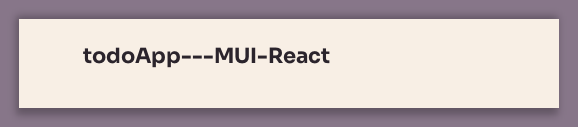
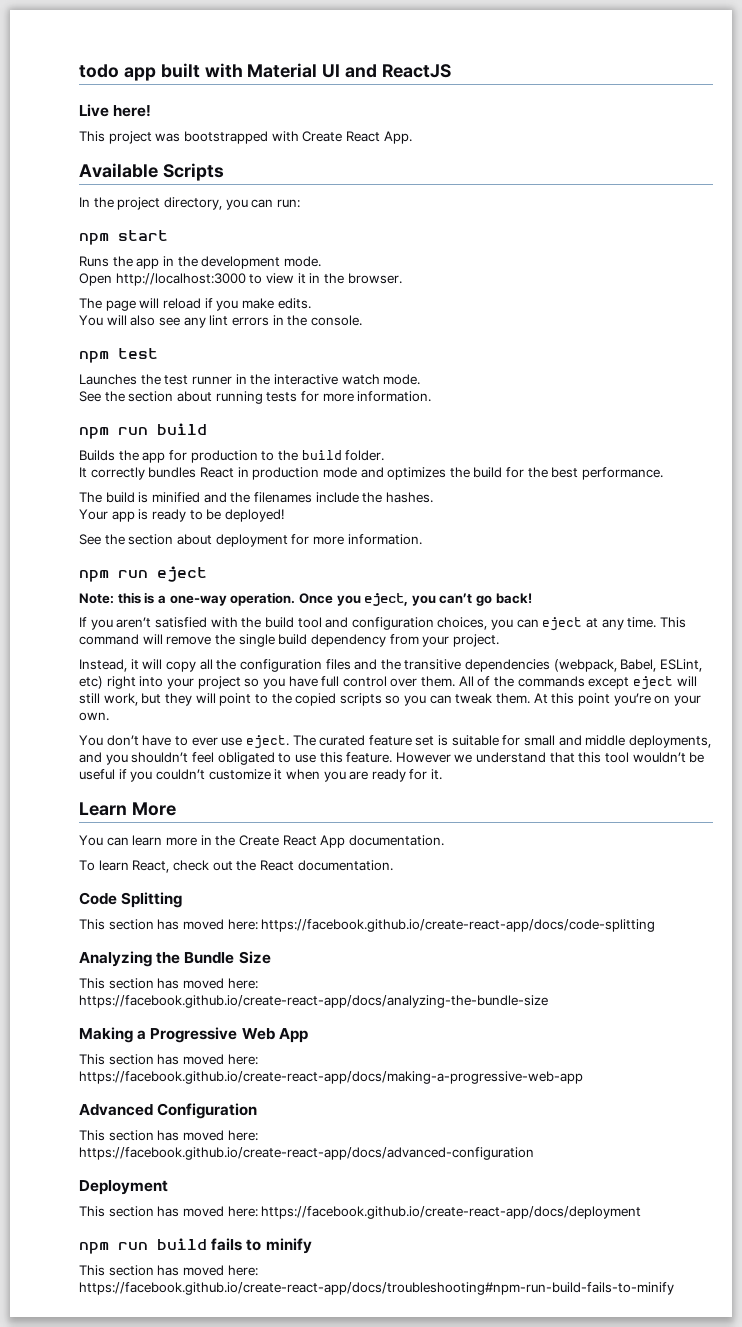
- todoApp---MUI-React
+ todo app built with Material UI and ReactJS
+ Live here!
+ This project was bootstrapped with Create React App.
+ Available Scripts
+ In the project directory, you can run:
+ npm start
+ Runs the app in the development mode.
+ Open http://localhost:3000 to view it in the browser.
+ The page will reload if you make edits.
+ You will also see any lint errors in the console.
+ npm test
+ Launches the test runner in the interactive watch mode.
+ See the section about running tests for more information.
+ npm run build
+ Builds the app for production to the build folder.
+ It correctly bundles React in production mode and optimizes the build for the best performance.
+ The build is minified and the filenames include the hashes.
+ Your app is ready to be deployed!
+ See the section about deployment for more information.
+ npm run eject
+ Note: this is a one-way operation. Once you eject, you can’t go back!
+ If you aren’t satisfied with the build tool and configuration choices, you can eject at any time. This command will remove the single build dependency from your project.
+ Instead, it will copy all the configuration files and the transitive dependencies (webpack, Babel, ESLint, etc) right into your project so you have full control over them. All of the commands except eject will still work, but they will point to the copied scripts so you can tweak them. At this point you’re on your own.
+ You don’t have to ever use eject. The curated feature set is suitable for small and middle deployments, and you shouldn’t feel obligated to use this feature. However we understand that this tool wouldn’t be useful if you couldn’t customize it when you are ready for it.
+ Learn More
+ You can learn more in the Create React App documentation.
+ To learn React, check out the React documentation.
+ Code Splitting
+ This section has moved here: https://facebook.github.io/create-react-app/docs/code-splitting
+ Analyzing the Bundle Size
+ This section has moved here: https://facebook.github.io/create-react-app/docs/analyzing-the-bundle-size
+ Making a Progressive Web App
+ This section has moved here: https://facebook.github.io/create-react-app/docs/making-a-progressive-web-app
+ Advanced Configuration
+ This section has moved here: https://facebook.github.io/create-react-app/docs/advanced-configuration
+ Deployment
+ This section has moved here: https://facebook.github.io/create-react-app/docs/deployment
+ npm run build fails to minify
+ This section has moved here: https://facebook.github.io/create-react-app/docs/troubleshooting#npm-run-build-fails-to-minify

